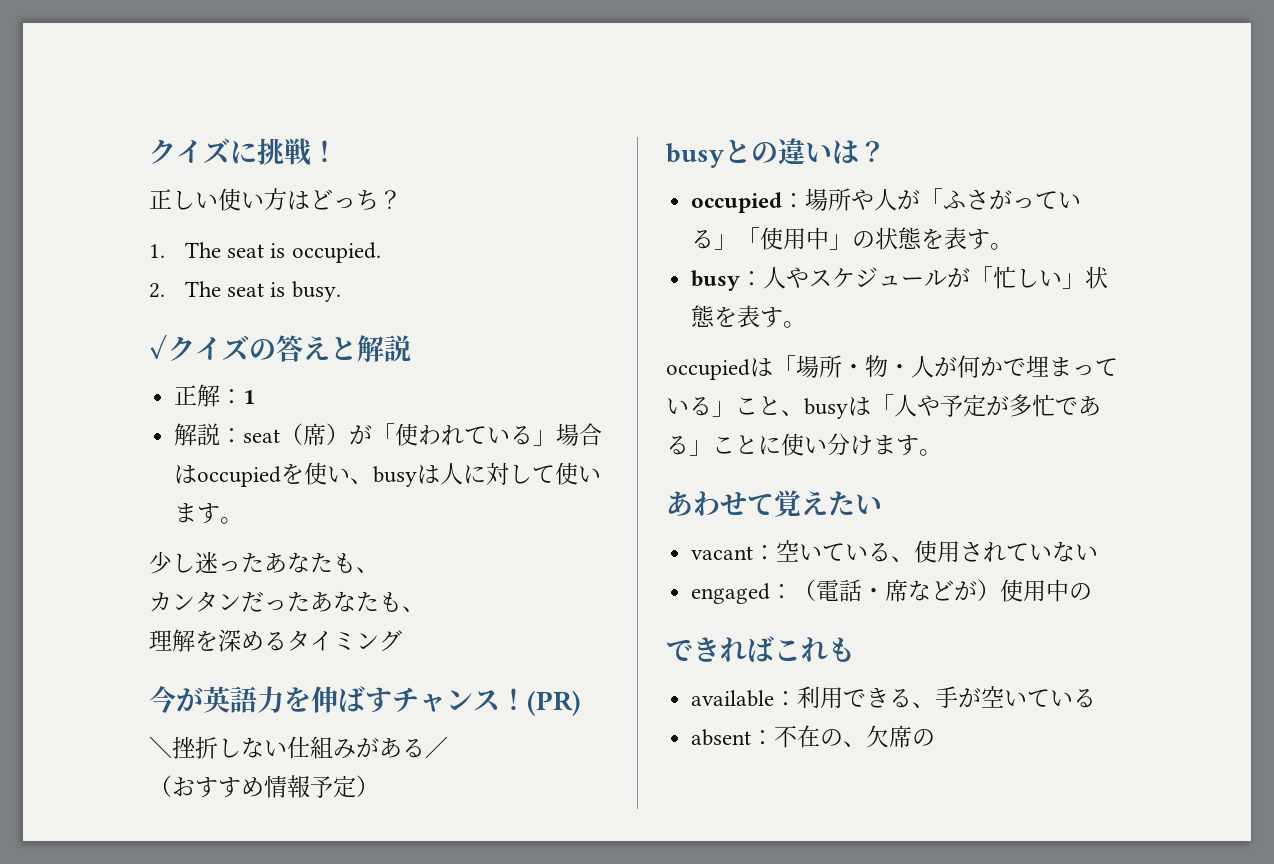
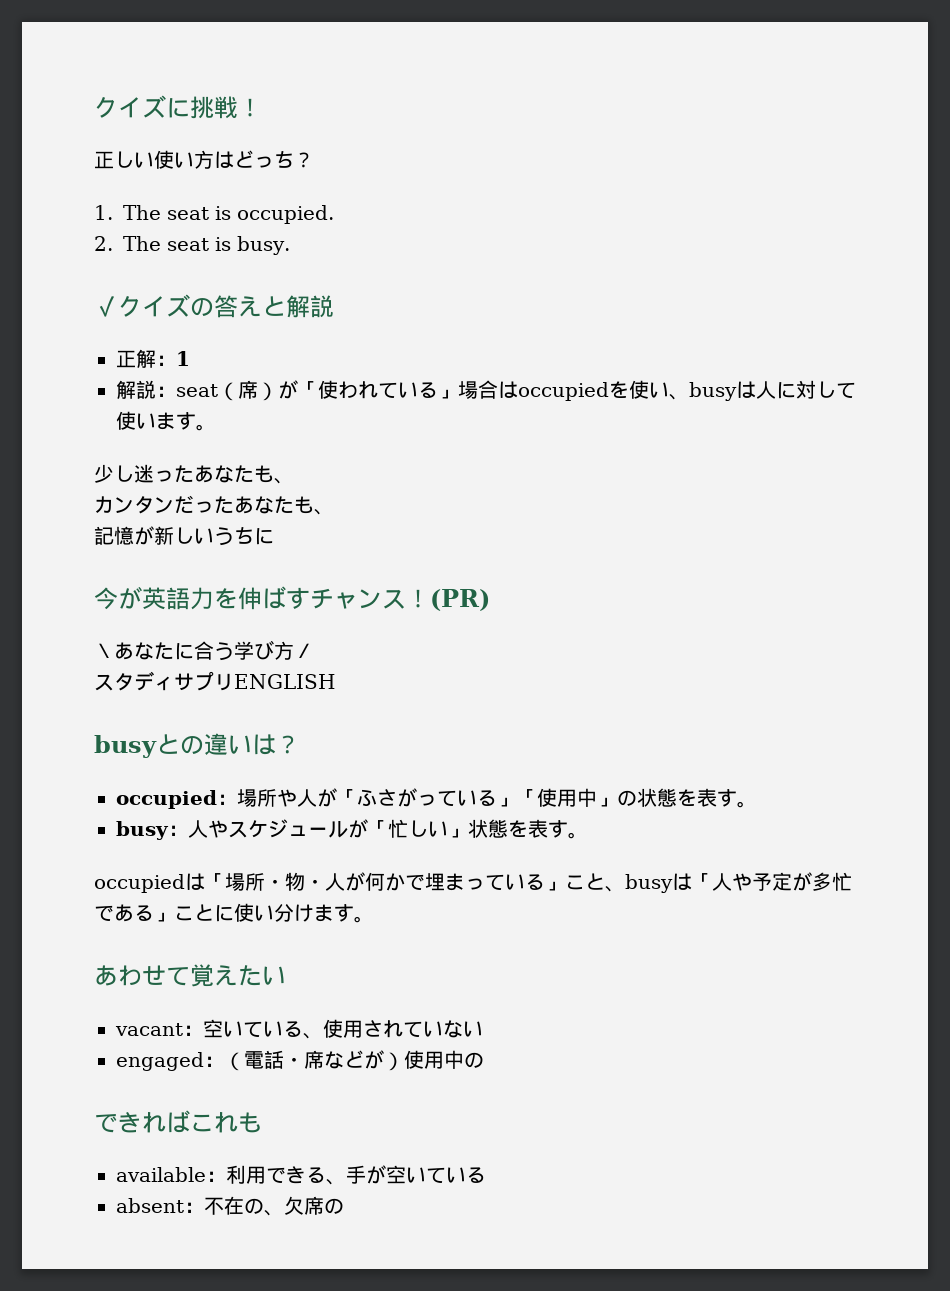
- 理解を深めるタイミング
+ 記憶が新しいうちに
- ＼挫折しない仕組みがある／
- （おすすめ情報予定）
+ ＼あなたに合う学び方／
+ スタディサプリENGLISH

